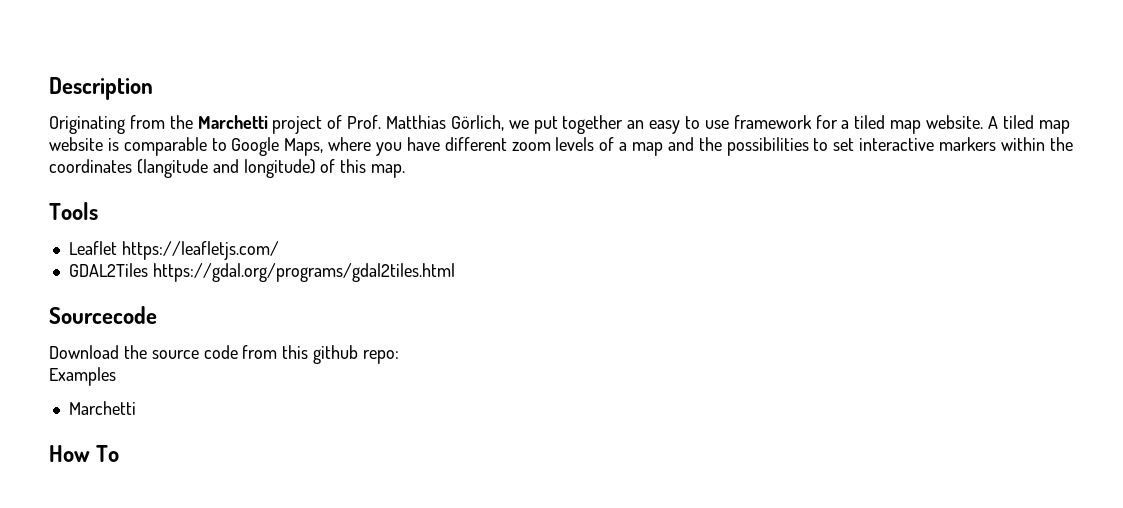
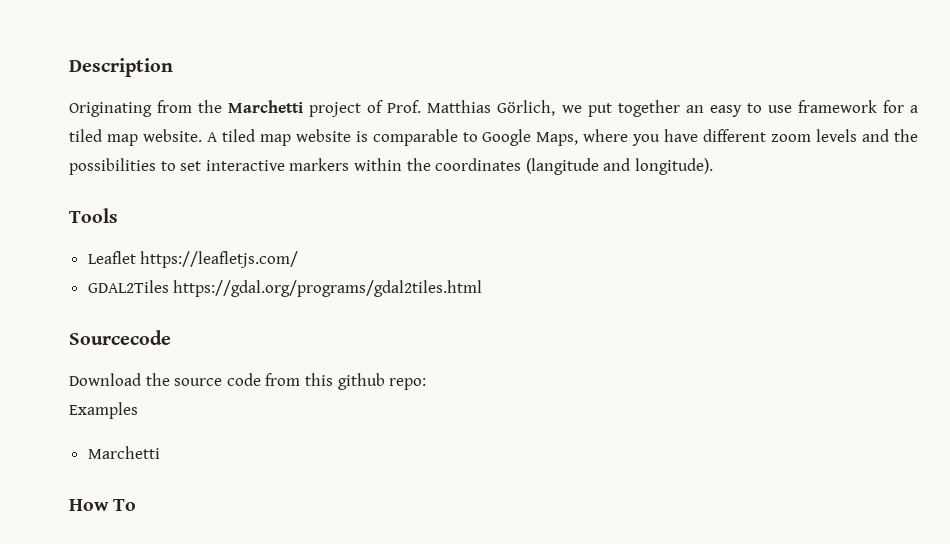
- A tiled map website is comparable to Google Maps, where you have different zoom levels of a map and the possibilities to set interactive markers within the coordinates (langitude and longitude) of this map.
+ A tiled map website is comparable to Google Maps, where you have different zoom levels and the possibilities to set interactive markers within the coordinates (langitude and longitude).

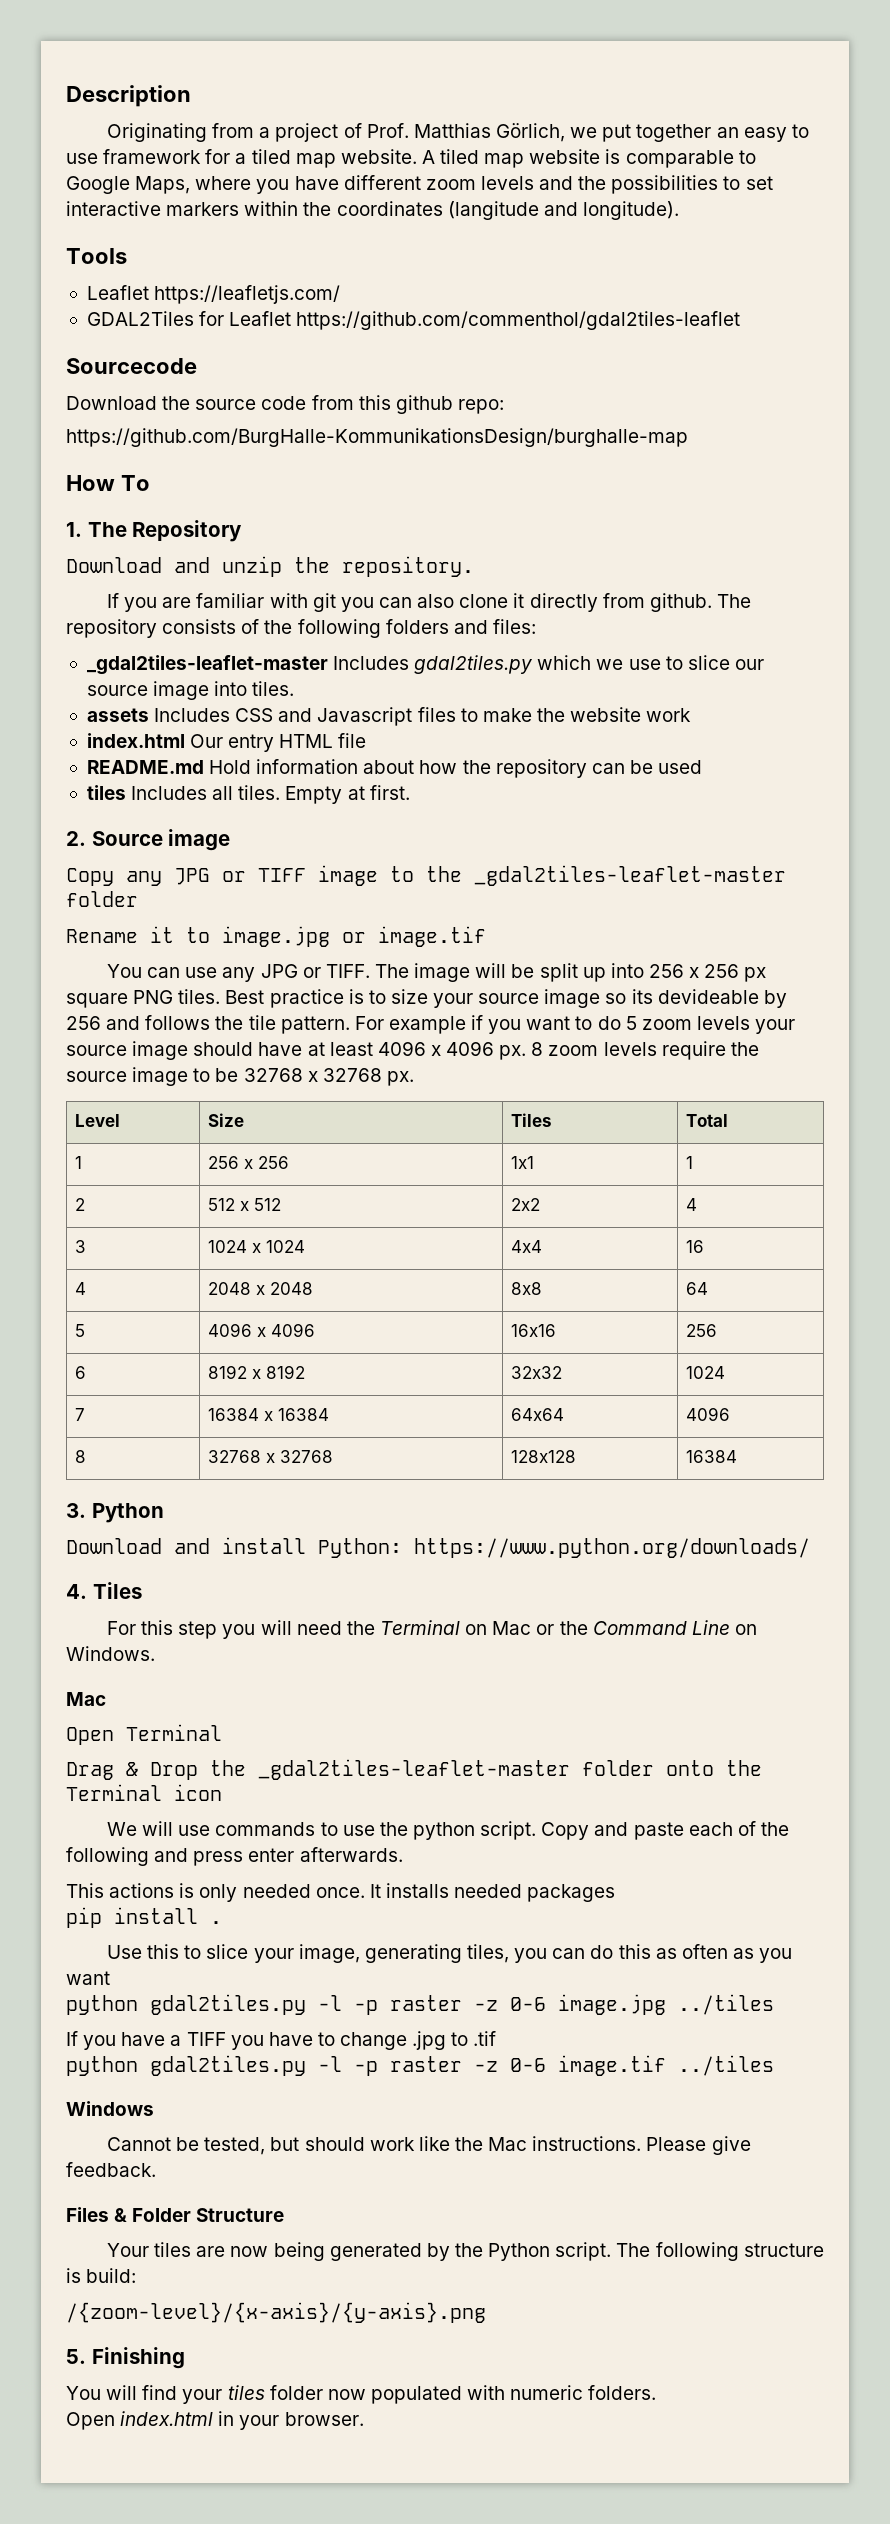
- Originating from the Marchetti project of Prof. Matthias Görlich, we put together an easy to use framework for a tiled map website.
+ Originating from a project of Prof. Matthias Görlich, we put together an easy to use framework for a tiled map website.
- GDAL2Tiles https://gdal.org/programs/gdal2tiles.html
+ GDAL2Tiles for Leaflet https://github.com/commenthol/gdal2tiles-leaflet
- Examples
- Marchetti
+ https://github.com/BurgHalle-KommunikationsDesign/burghalle-map
+ 1. The Repository
+ Download and unzip the repository.
+ If you are familiar with git you can also clone it directly from github. The repository consists of the following folders and files:
+ _gdal2tiles-leaflet-master Includes gdal2tiles.py which we use to slice our source image into tiles.
+ assets Includes CSS and Javascript files to make the website work
+ index.html Our entry HTML file
+ README.md Hold information about how the repository can be used
+ tiles Includes all tiles. Empty at first.
+ 2. Source image
+ Copy any JPG or TIFF image to the _gdal2tiles-leaflet-master folder
+ Rename it to image.jpg or image.tif
+ You can use any JPG or TIFF. The image will be split up into 256 x 256 px square PNG tiles. Best practice is to size your source image so its devideable by 256 and follows the tile pattern. For example if you want to do 5 zoom levels your source image should have at least 4096 x 4096 px. 8 zoom levels require the source image to be 32768 x 32768 px.
+ Level | Size | Tiles | Total
+ 1 | 256 x 256 | 1x1 | 1
+ 2 | 512 x 512 | 2x2 | 4
+ 3 | 1024 x 1024 | 4x4 | 16
+ 4 | 2048 x 2048 | 8x8 | 64
+ 5 | 4096 x 4096 | 16x16 | 256
+ 6 | 8192 x 8192 | 32x32 | 1024
+ 7 | 16384 x 16384 | 64x64 | 4096
+ 8 | 32768 x 32768 | 128x128 | 16384
+ 3. Python
+ Download and install Python: https://www.python.org/downloads/
+ 4. Tiles
+ For this step you will need the Terminal on Mac or the Command Line on Windows.
+ Mac
+ Open Terminal
+ Drag & Drop the _gdal2tiles-leaflet-master folder onto the Terminal icon
+ We will use commands to use the python script. Copy and paste each of the following and press enter afterwards.
+ This actions is only needed once. It installs needed packages
+ pip install .
+ Use this to slice your image, generating tiles, you can do this as often as you want
+ python gdal2tiles.py -l -p raster -z 0-6 image.jpg ../tiles
+ If you have a TIFF you have to change .jpg to .tif
+ python gdal2tiles.py -l -p raster -z 0-6 image.tif ../tiles
+ Windows
+ Cannot be tested, but should work like the Mac instructions. Please give feedback.
+ Files & Folder Structure
+ Your tiles are now being generated by the Python script. The following structure is build:
+ /{zoom-level}/{x-axis}/{y-axis}.png
+ 5. Finishing
+ You will find your tiles folder now populated with numeric folders.
+ Open index.html in your browser.

